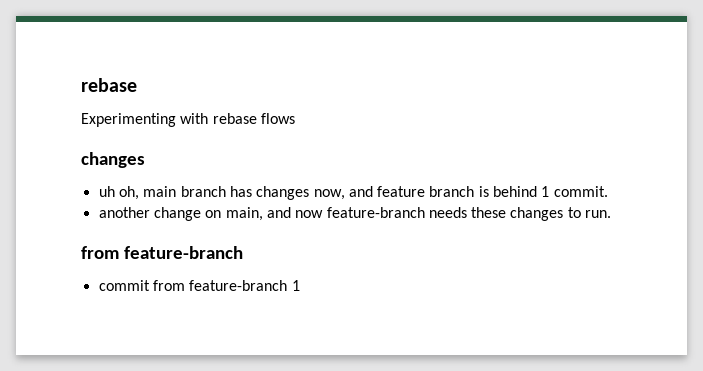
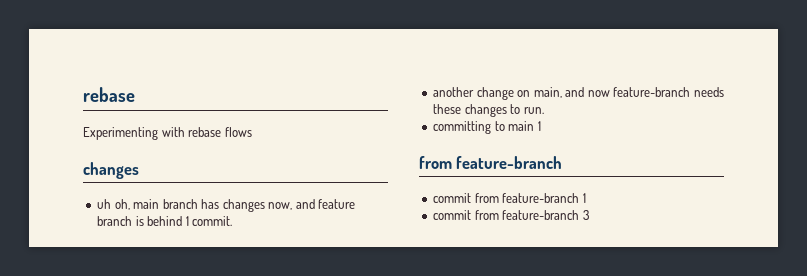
+ committing to main 1
+ commit from feature-branch 3

